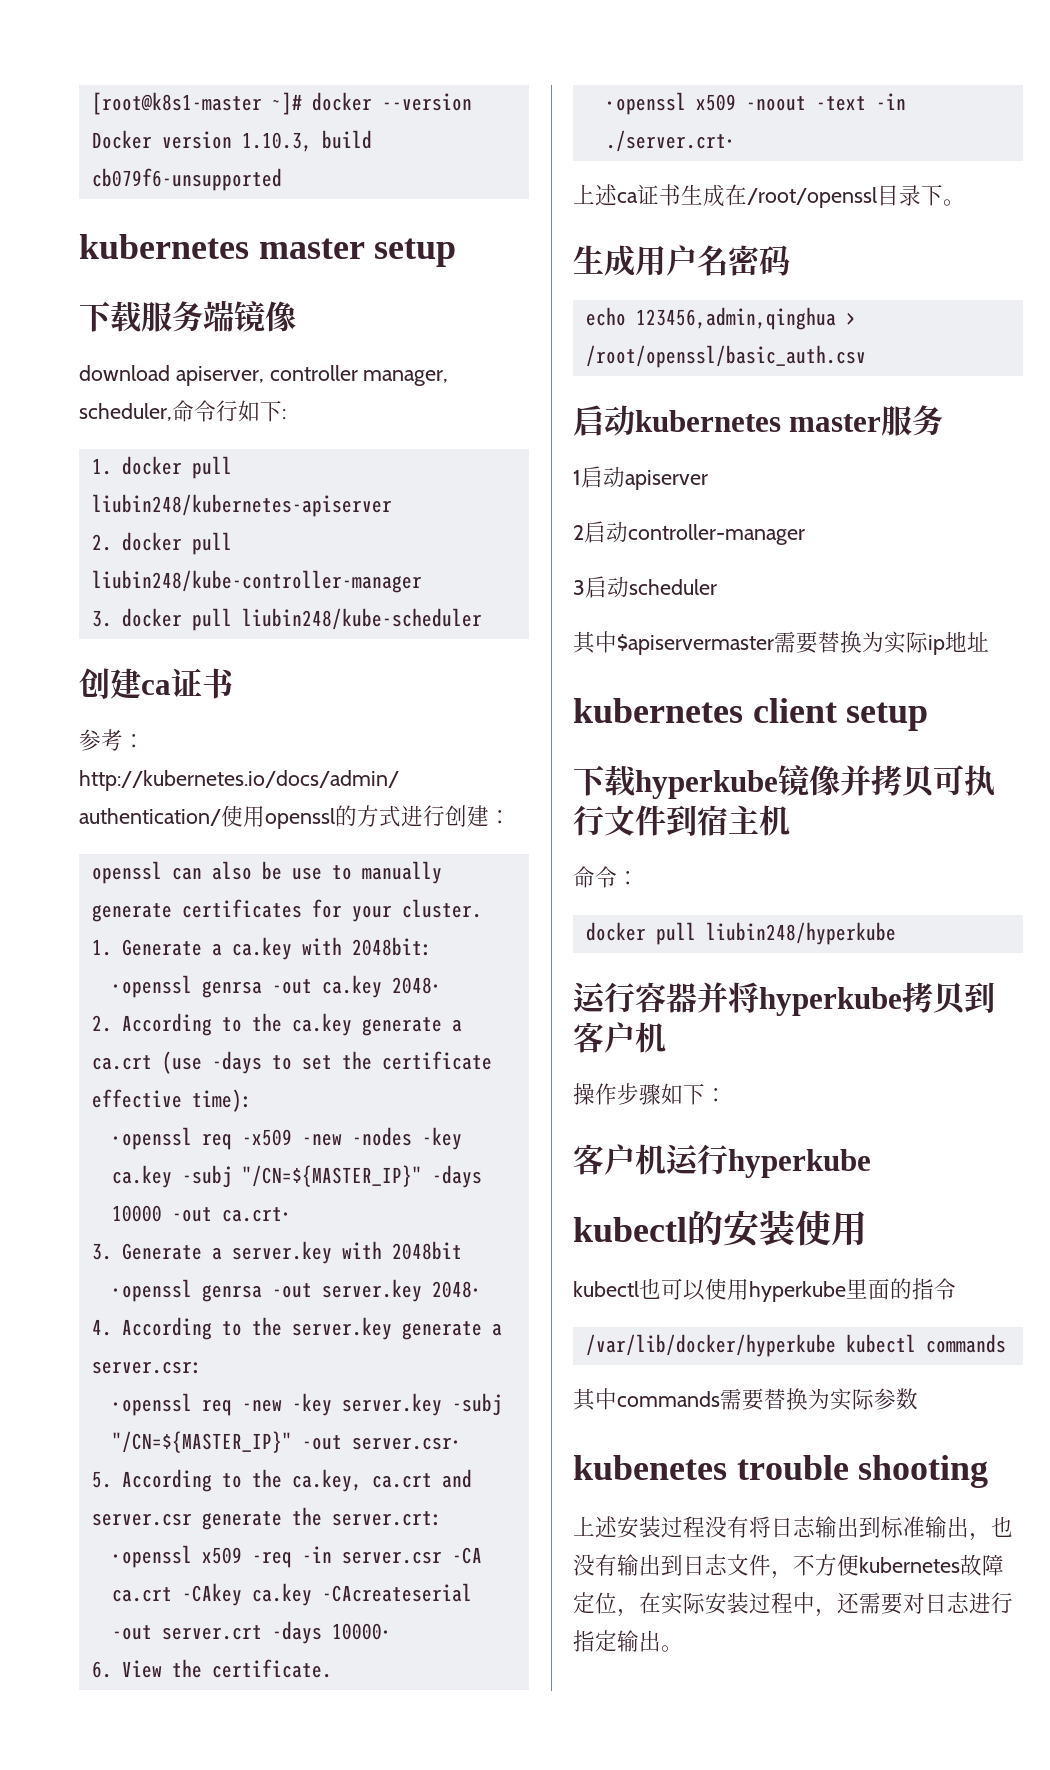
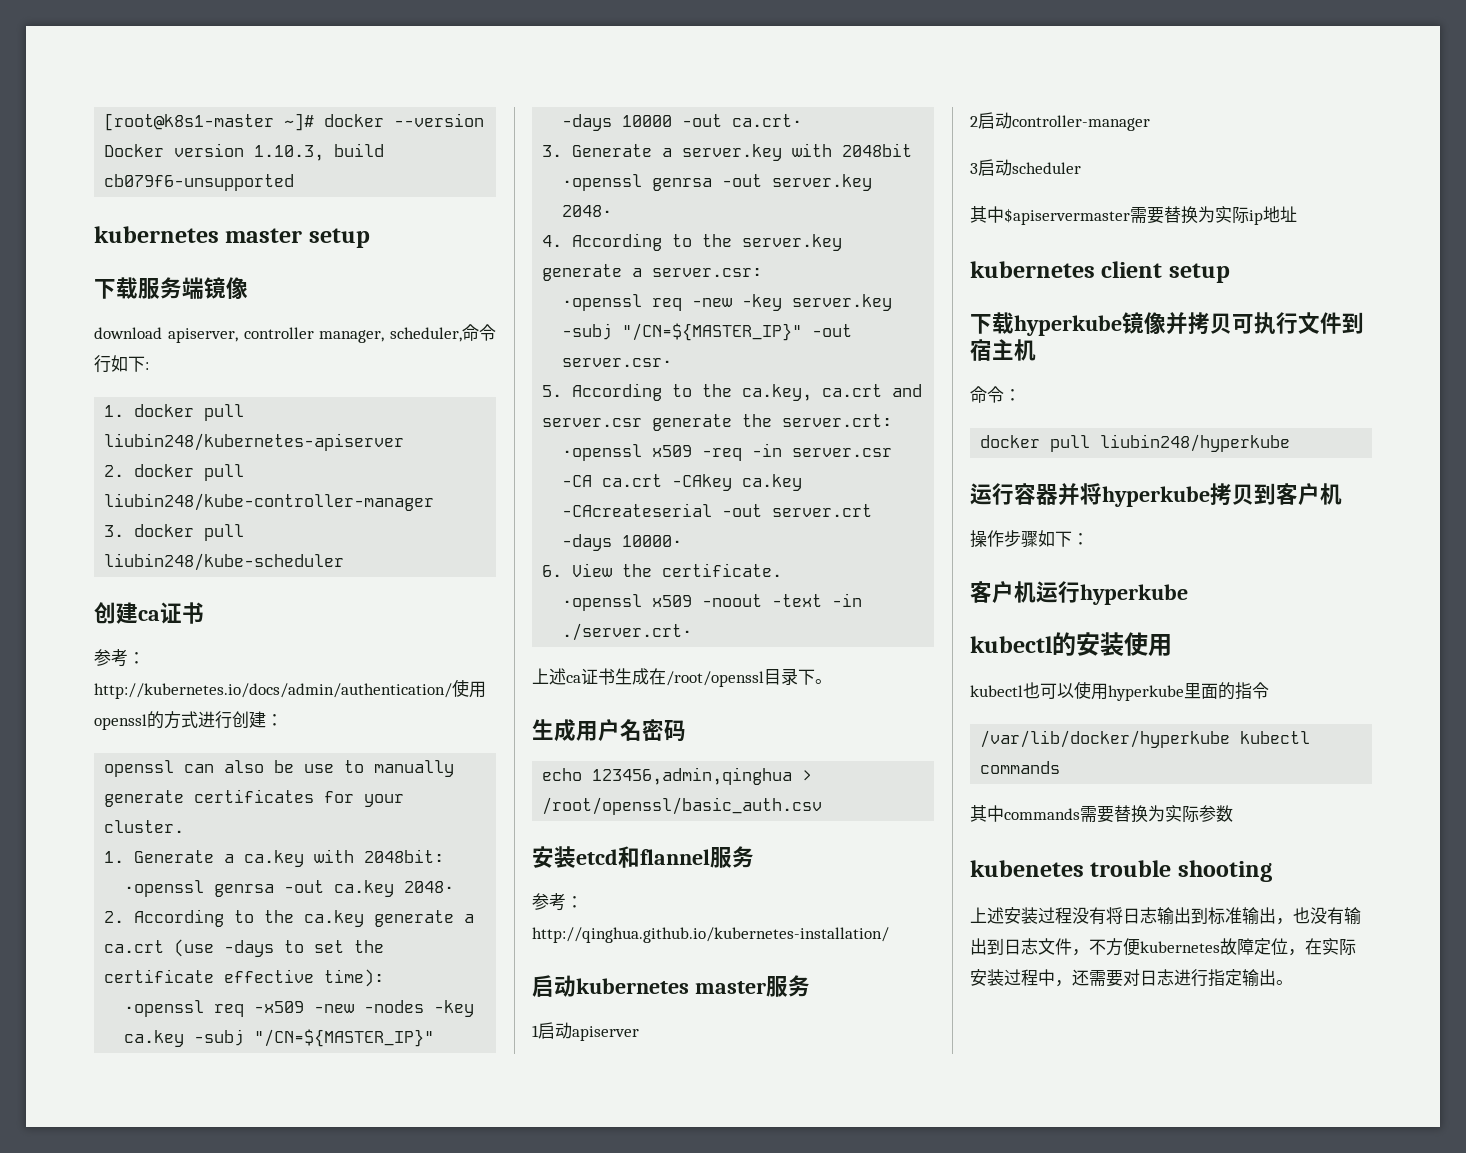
+ 安装etcd和flannel服务
+ 参考：http://qinghua.github.io/kubernetes-installation/

